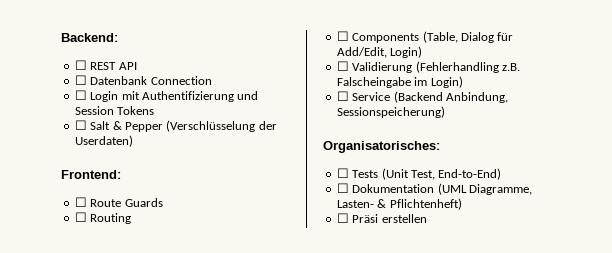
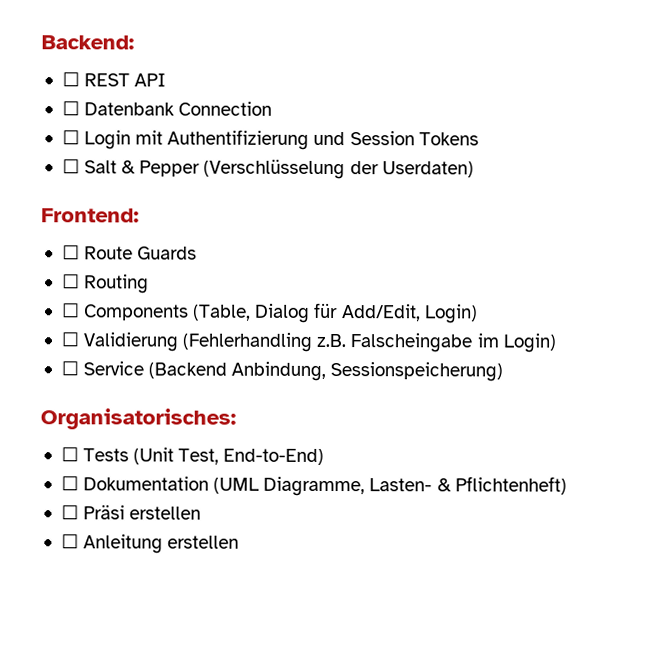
+ ☐ Anleitung erstellen

